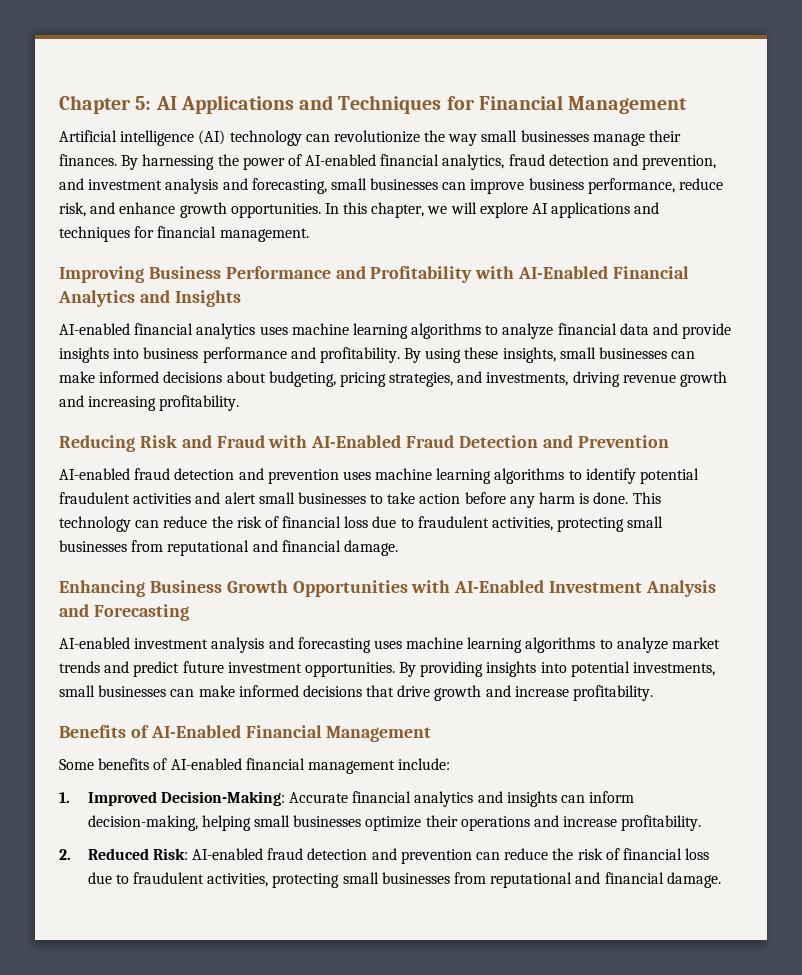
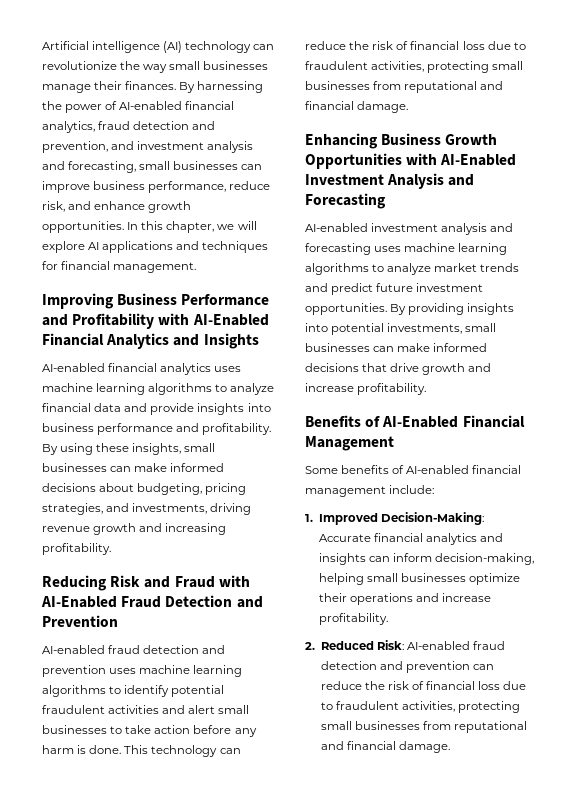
- Chapter 5: AI Applications and Techniques for Financial Management

